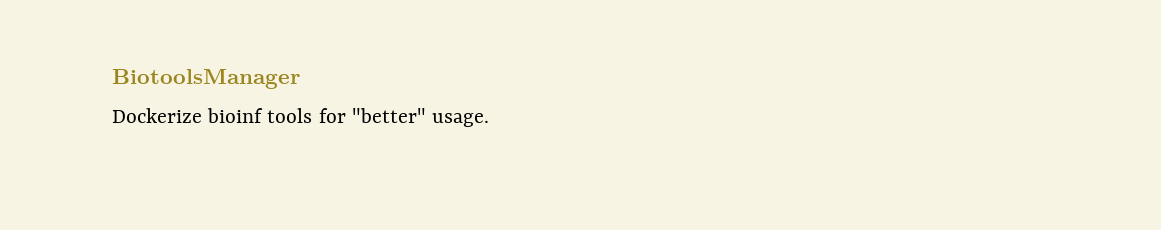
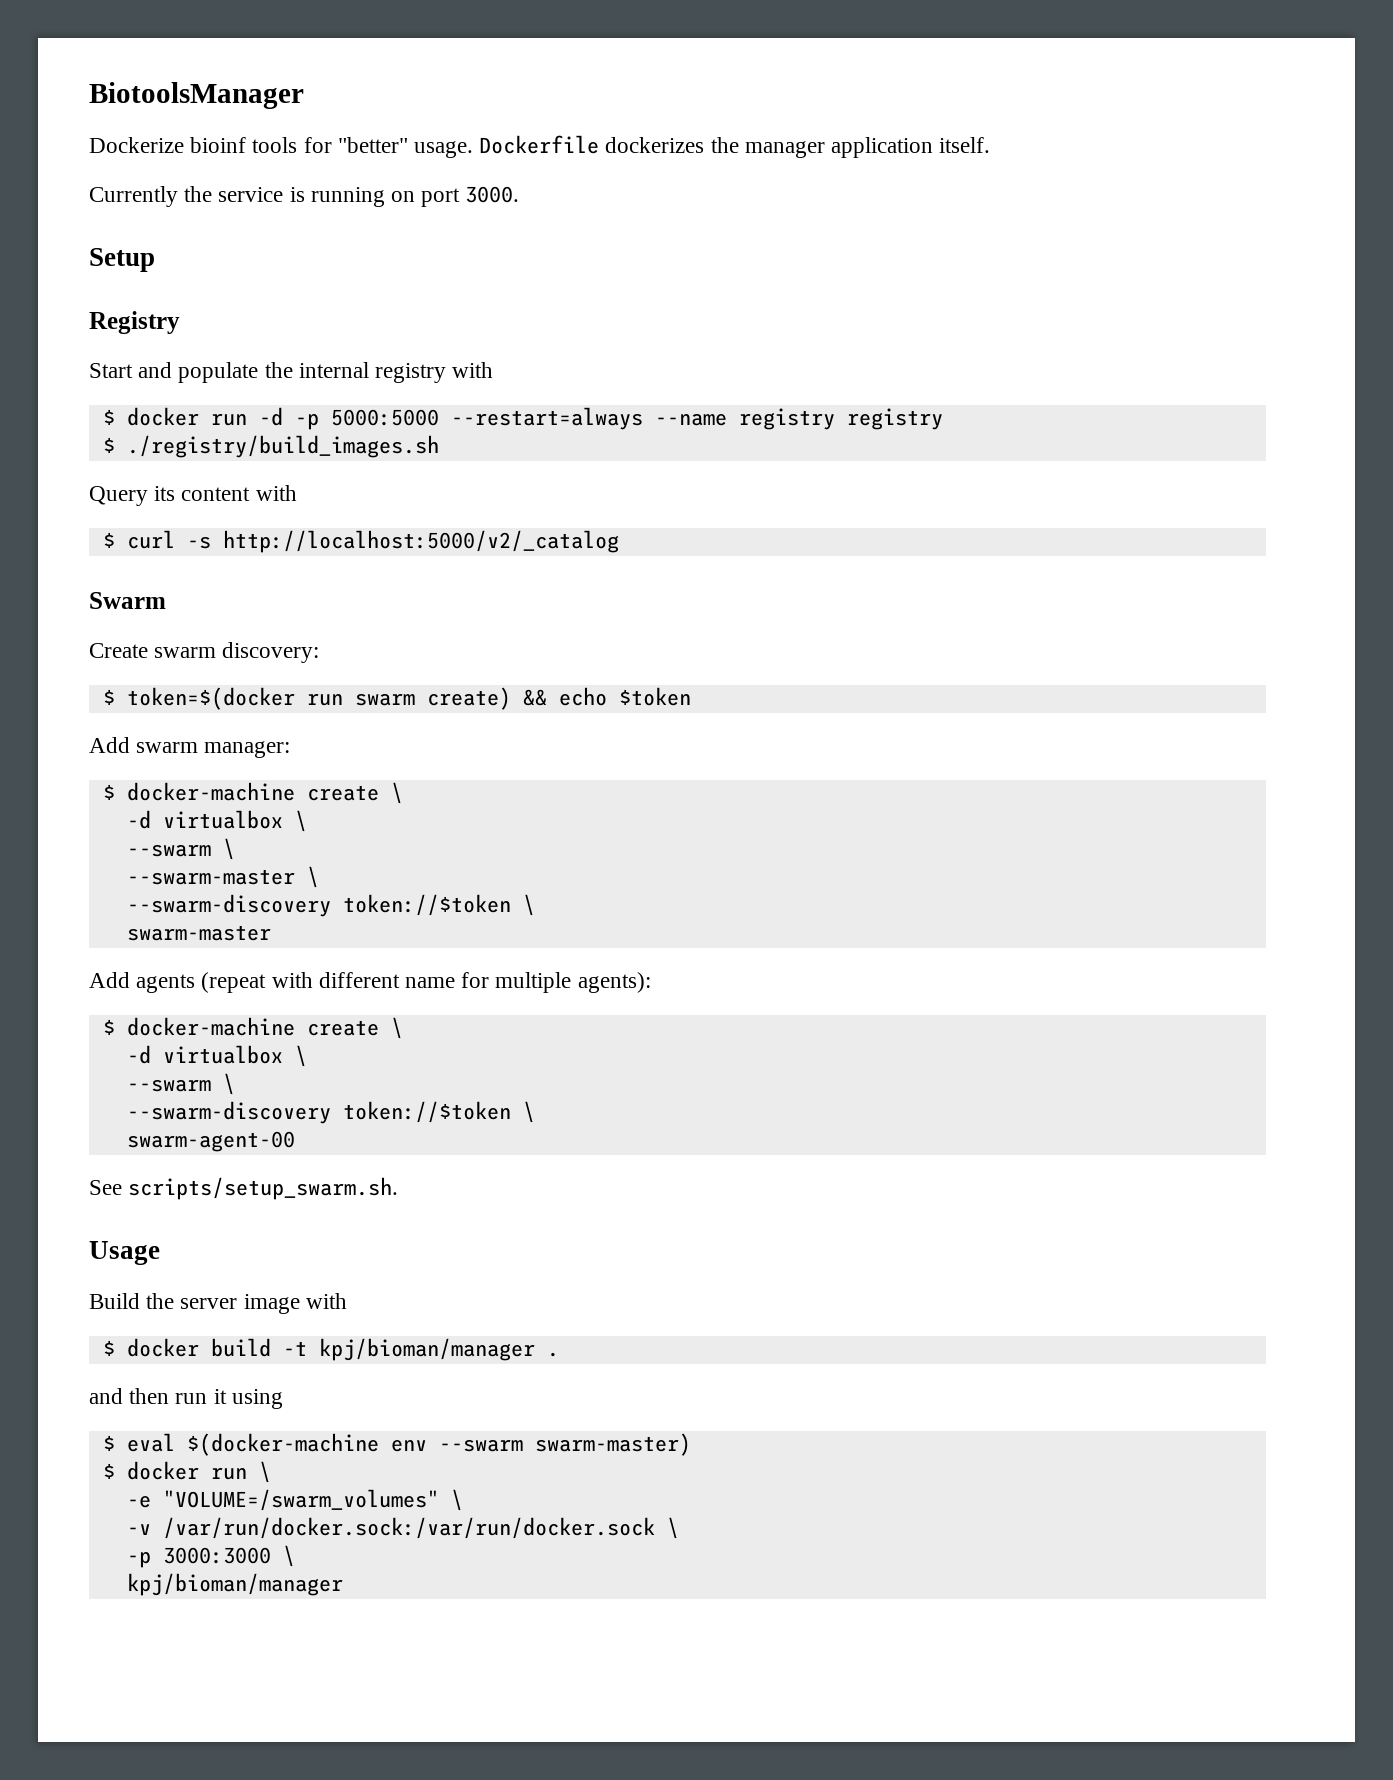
+ Dockerfile dockerizes the manager application itself.
+ Currently the service is running on port 3000.
+ Setup
+ Registry
+ Start and populate the internal registry with
+ $ docker run -d -p 5000:5000 --restart=always --name registry registry
+ $ ./registry/build_images.sh
+ Query its content with
+ $ curl -s http://localhost:5000/v2/_catalog
+ Swarm
+ Create swarm discovery:
+ $ token=$(docker run swarm create) && echo $token
+ Add swarm manager:
+ $ docker-machine create \
+ -d virtualbox \
+ --swarm \
+ --swarm-master \
+ --swarm-discovery token://$token \
+ swarm-master
+ Add agents (repeat with different name for multiple agents):
+ $ docker-machine create \
+ -d virtualbox \
+ --swarm \
+ --swarm-discovery token://$token \
+ swarm-agent-00
+ See scripts/setup_swarm.sh.
+ Usage
+ Build the server image with
+ $ docker build -t kpj/bioman/manager .
+ and then run it using
+ $ eval $(docker-machine env --swarm swarm-master)
+ $ docker run \
+ -e "VOLUME=/swarm_volumes" \
+ -v /var/run/docker.sock:/var/run/docker.sock \
+ -p 3000:3000 \
+ kpj/bioman/manager

